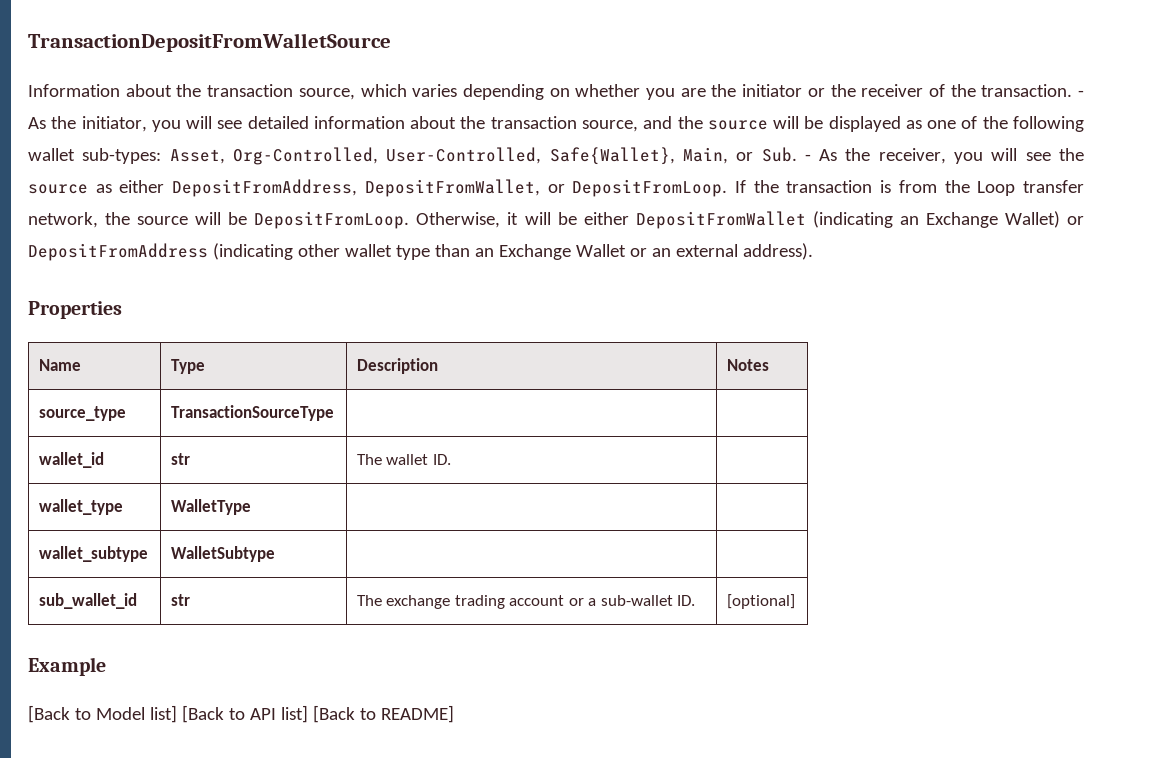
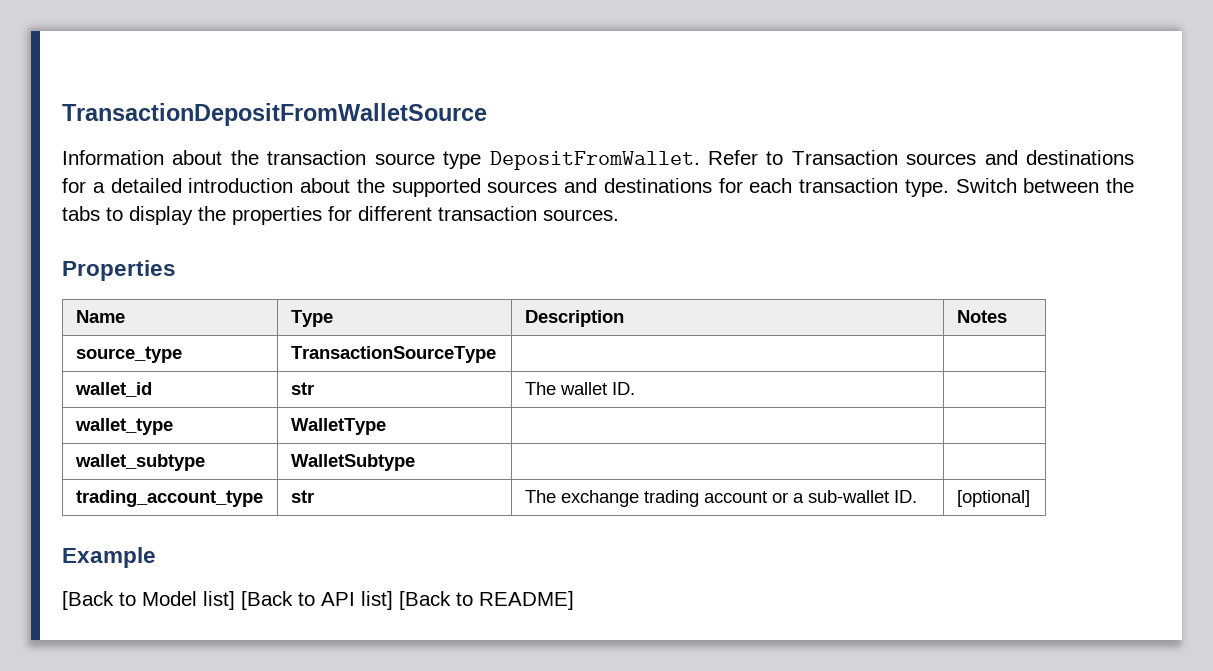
- Information about the transaction source, which varies depending on whether you are the initiator or the receiver of the transaction. - As the initiator, you will see detailed information about the transaction source, and the source will be displayed as one of the following wallet sub-types: Asset, Org-Controlled, User-Controlled, Safe{Wallet}, Main, or Sub. - As the receiver, you will see the source as either DepositFromAddress, DepositFromWallet, or DepositFromLoop. If the transaction is from the Loop transfer network, the source will be DepositFromLoop. Otherwise, it will be either DepositFromWallet (indicating an Exchange Wallet) or DepositFromAddress (indicating other wallet type than an Exchange Wallet or an external address).
+ Information about the transaction source type DepositFromWallet. Refer to Transaction sources and destinations for a detailed introduction about the supported sources and destinations for each transaction type. Switch between the tabs to display the properties for different transaction sources.
- sub_wallet_id | str | The exchange trading account or a sub-wallet ID. | [optional]
+ trading_account_type | str | The exchange trading account or a sub-wallet ID. | [optional]

